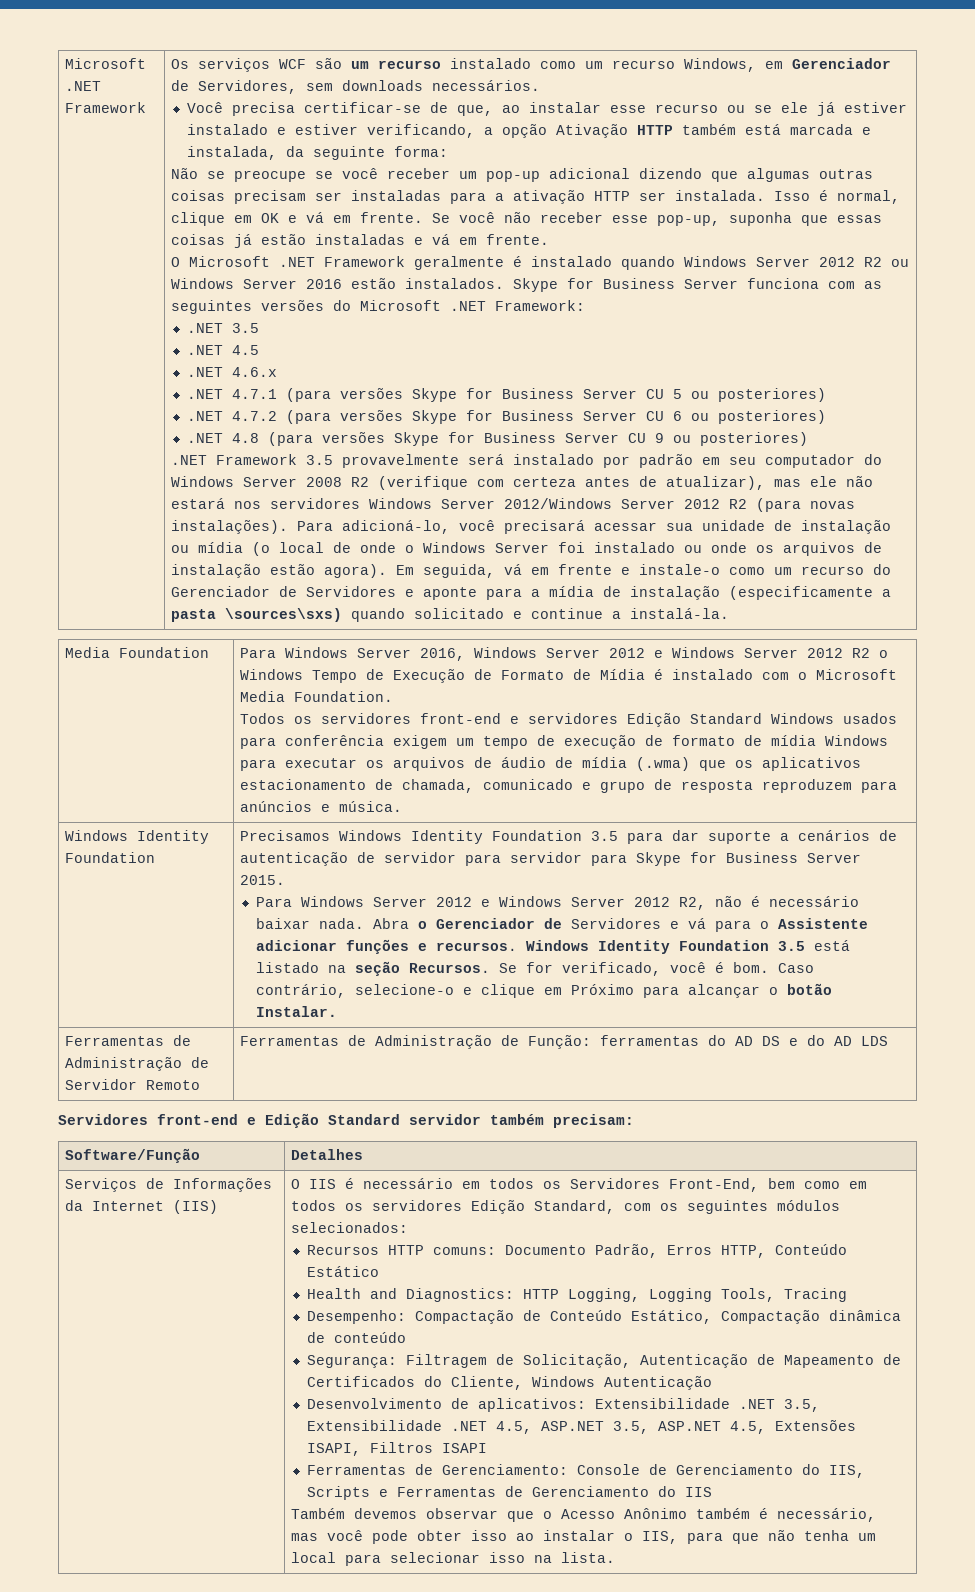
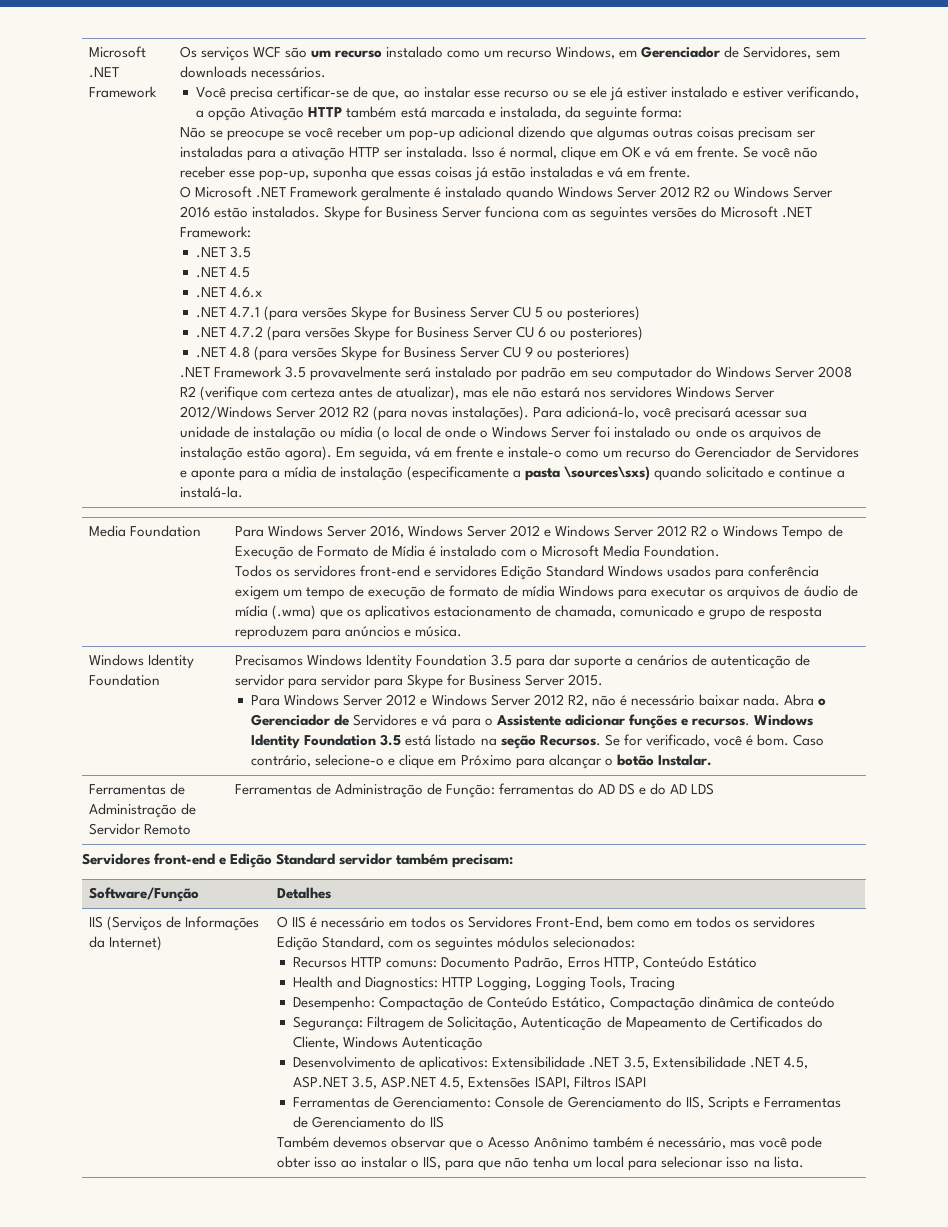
- Serviços de Informações da Internet (IIS)
+ IIS (Serviços de Informações da Internet)

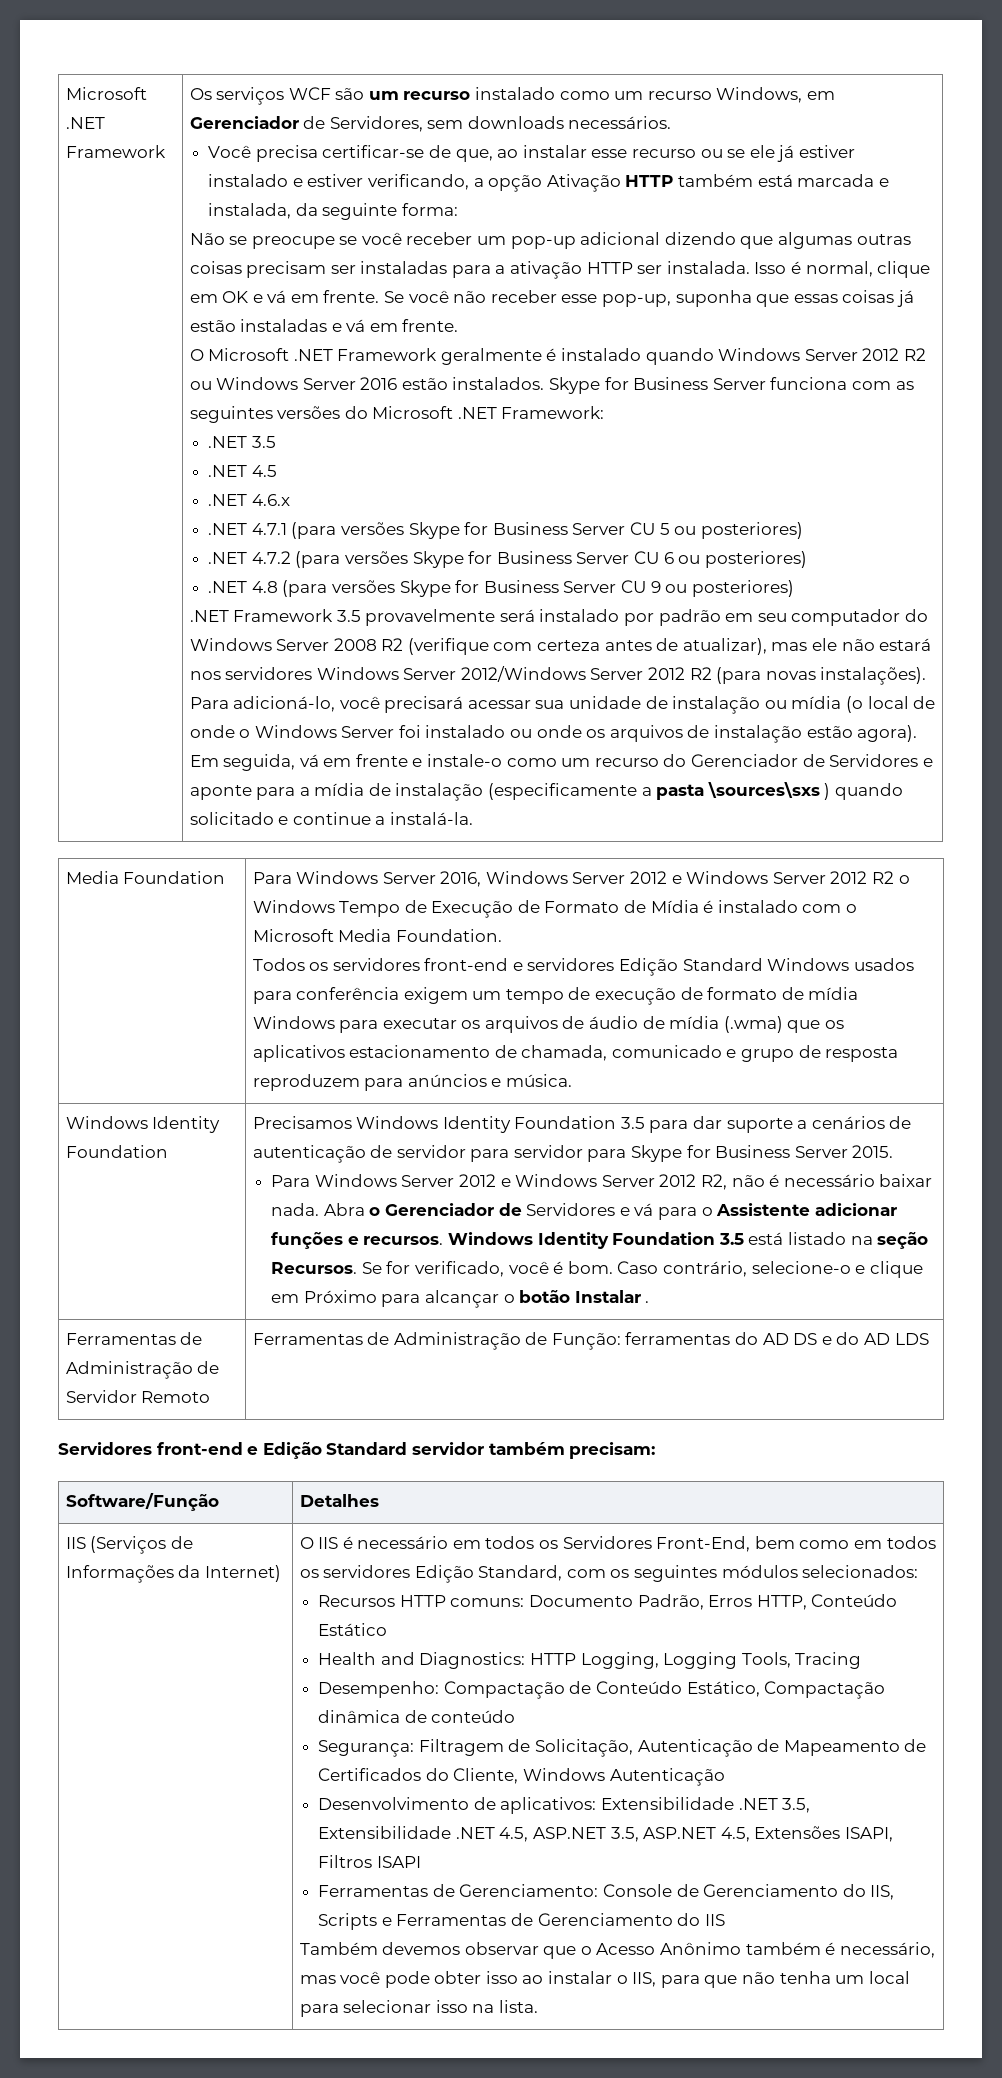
- Em seguida, vá em frente e instale-o como um recurso do Gerenciador de Servidores e aponte para a mídia de instalação (especificamente a pasta \sources\sxs) quando solicitado e continue a instalá-la.
+ Em seguida, vá em frente e instale-o como um recurso do Gerenciador de Servidores e aponte para a mídia de instalação (especificamente a pasta \sources\sxs ) quando solicitado e continue a instalá-la.
- Caso contrário, selecione-o e clique em Próximo para alcançar o botão Instalar.
+ Caso contrário, selecione-o e clique em Próximo para alcançar o botão Instalar .

